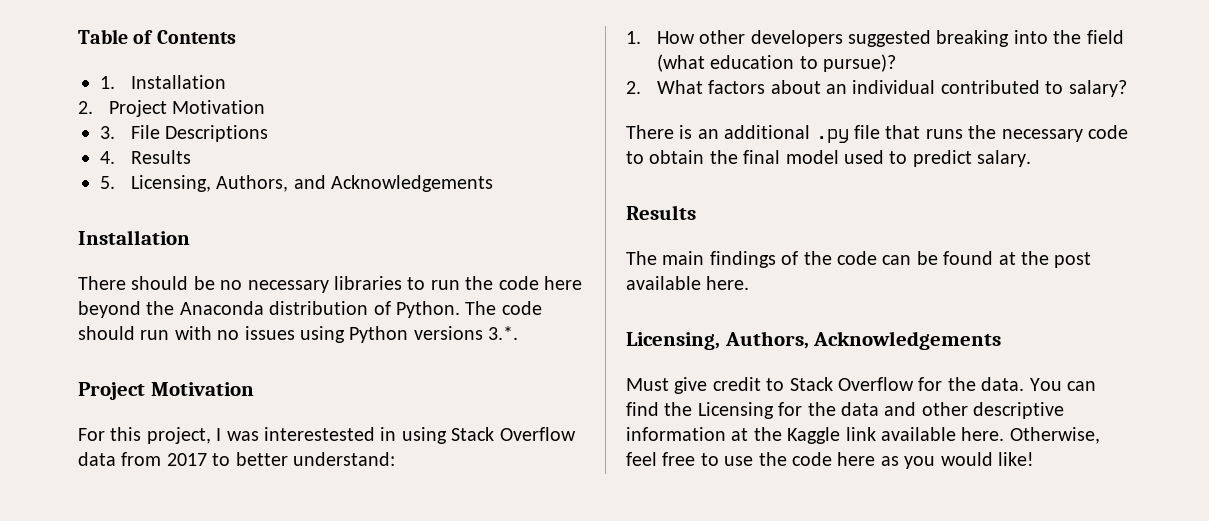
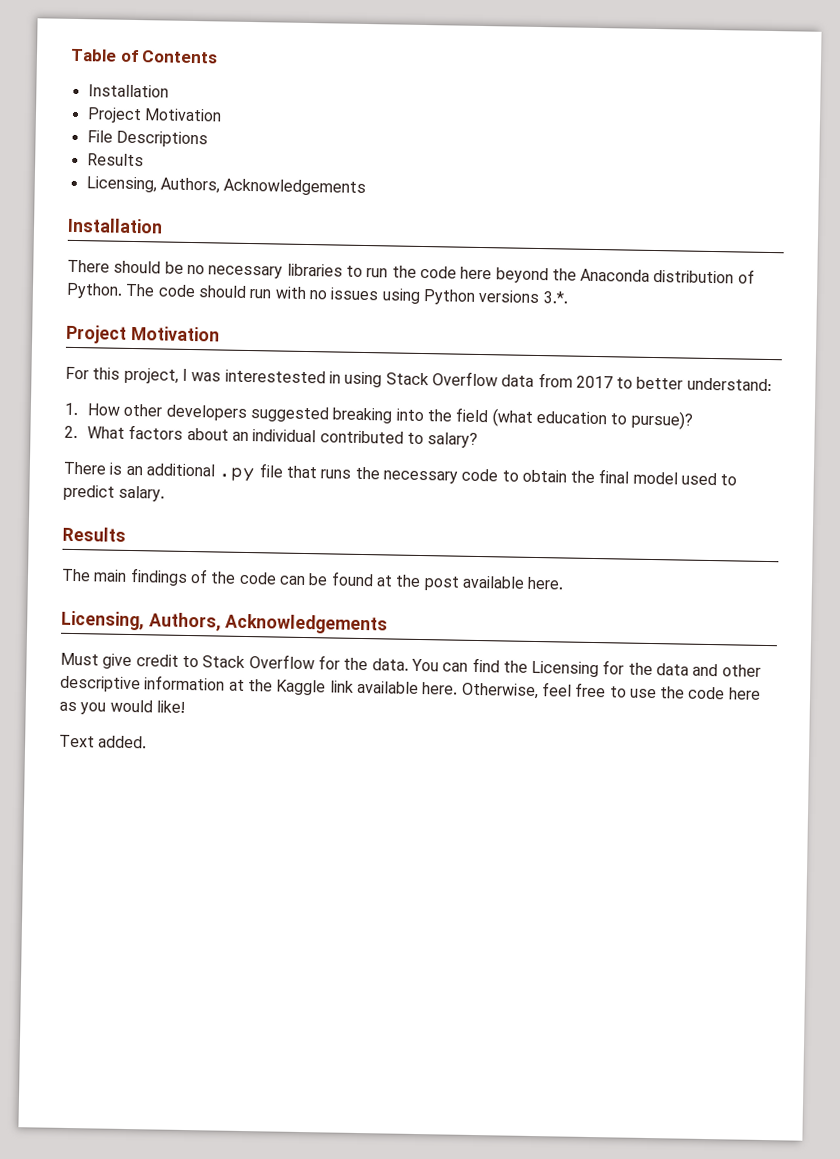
  Table of Contents
- 1. Installation
- 2. Project Motivation
- 3. File Descriptions
- 4. Results
- 5. Licensing, Authors, and Acknowledgements
+ Installation
+ Project Motivation
+ File Descriptions
+ Results
+ Licensing, Authors, Acknowledgements
+ Text added.

